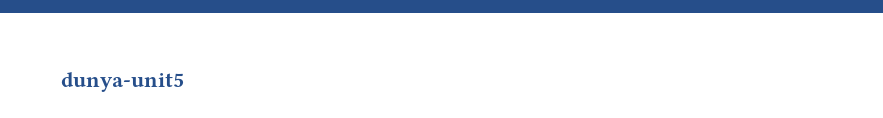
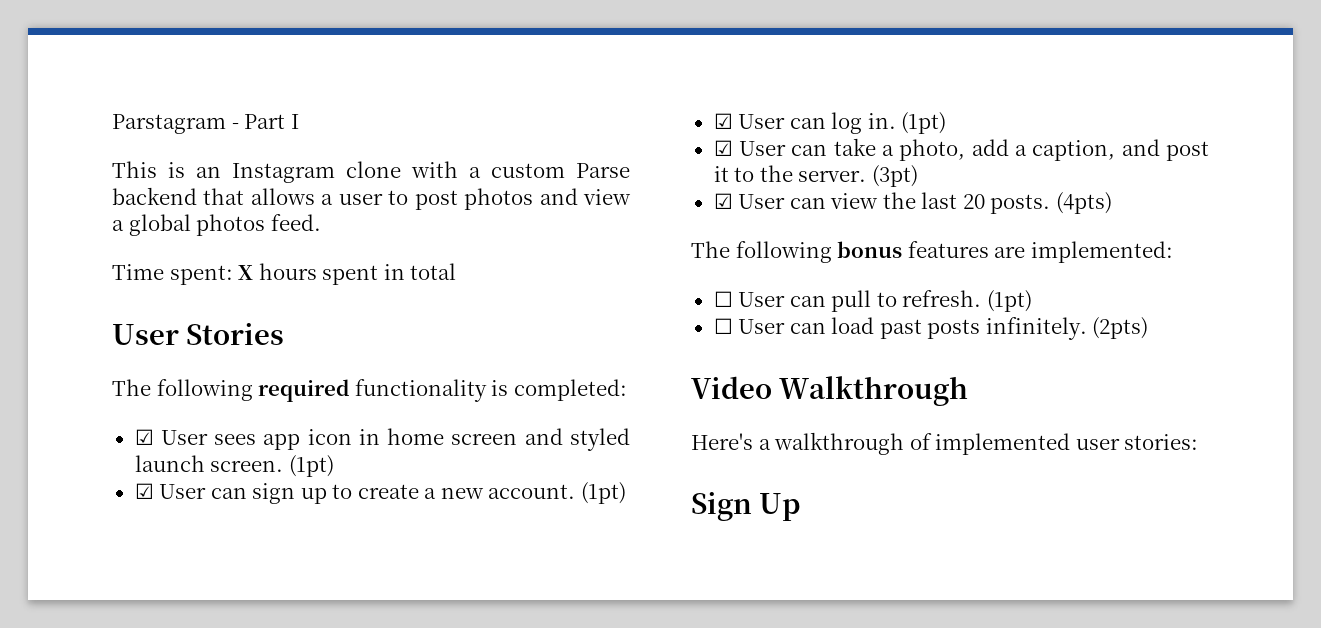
- dunya-unit5
+ Parstagram - Part I
+ This is an Instagram clone with a custom Parse backend that allows a user to post photos and view a global photos feed.
+ Time spent: X hours spent in total
+ User Stories
+ The following required functionality is completed:
+ ☑ User sees app icon in home screen and styled launch screen. (1pt)
+ ☑ User can sign up to create a new account. (1pt)
+ ☑ User can log in. (1pt)
+ ☑ User can take a photo, add a caption, and post it to the server. (3pt)
+ ☑ User can view the last 20 posts. (4pts)
+ The following bonus features are implemented:
+ ☐ User can pull to refresh. (1pt)
+ ☐ User can load past posts infinitely. (2pts)
+ Video Walkthrough
+ Here's a walkthrough of implemented user stories:
+ Sign Up

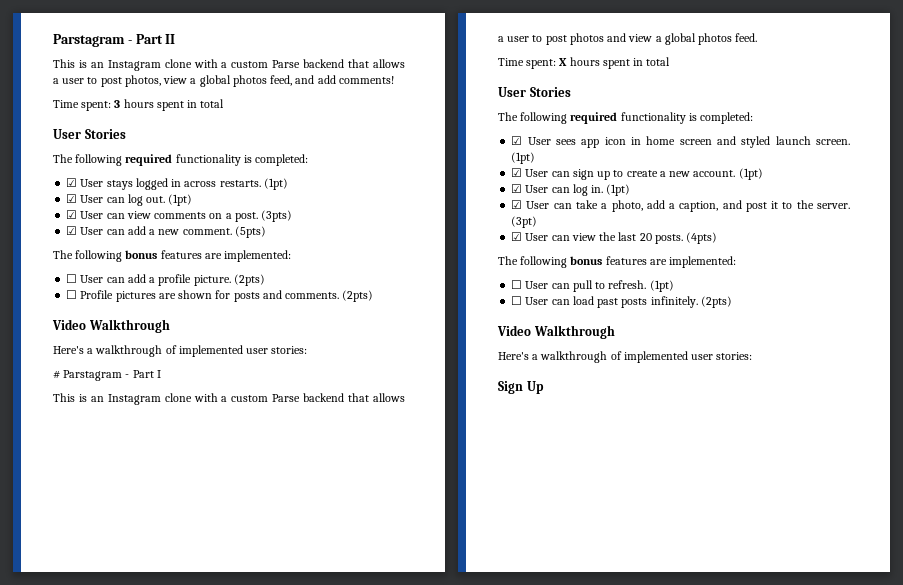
- Parstagram - Part I
+ Parstagram - Part II
+ This is an Instagram clone with a custom Parse backend that allows a user to post photos, view a global photos feed, and add comments!
+ Time spent: 3 hours spent in total
+ User Stories
+ The following required functionality is completed:
+ ☑ User stays logged in across restarts. (1pt)
+ ☑ User can log out. (1pt)
+ ☑ User can view comments on a post. (3pts)
+ ☑ User can add a new comment. (5pts)
+ The following bonus features are implemented:
+ ☐ User can add a profile picture. (2pts)
+ ☐ Profile pictures are shown for posts and comments. (2pts)
+ Video Walkthrough
+ Here's a walkthrough of implemented user stories:
+ # Parstagram - Part I

